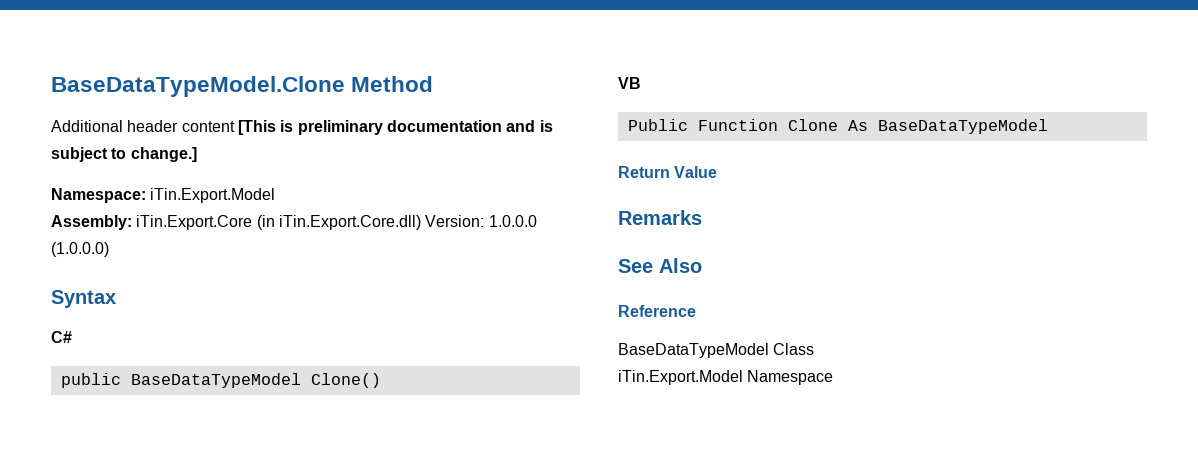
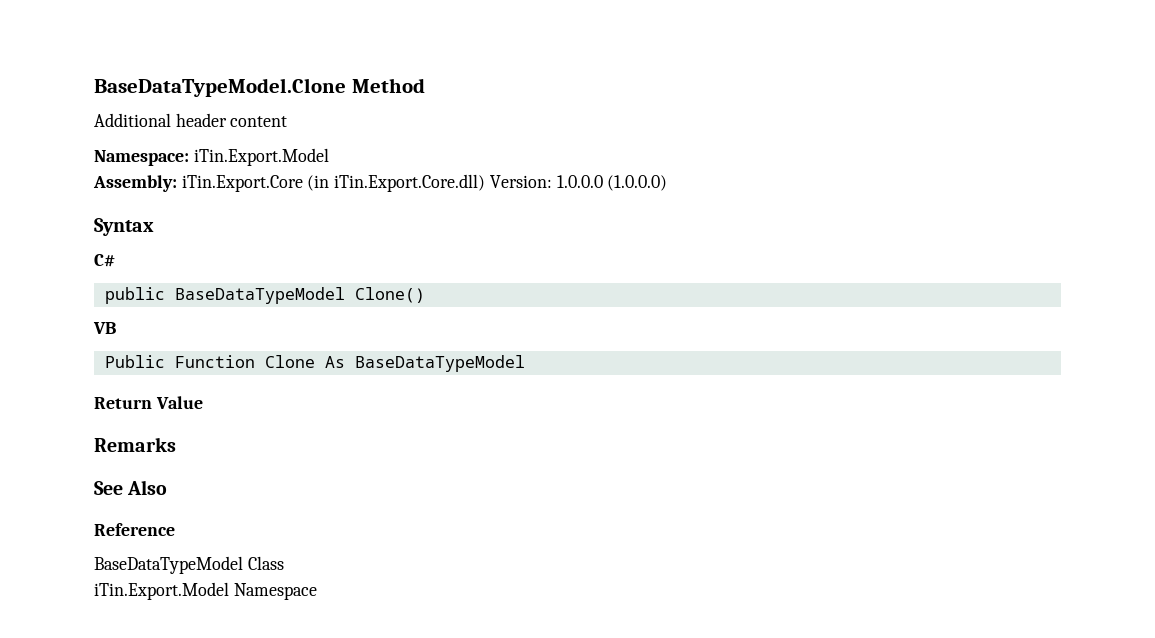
- Additional header content [This is preliminary documentation and is subject to change.]
+ Additional header content

